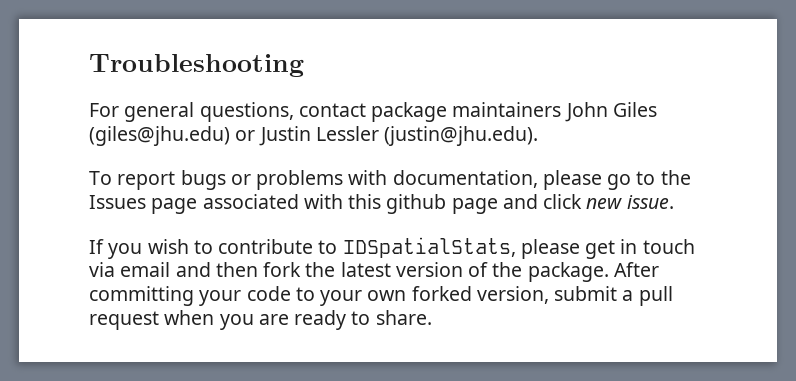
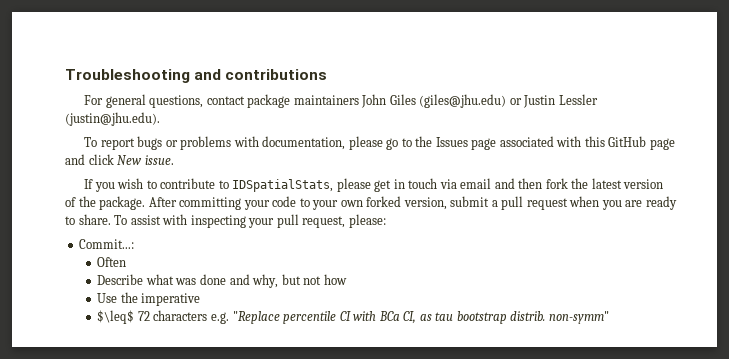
- Troubleshooting
+ Troubleshooting and contributions
- To report bugs or problems with documentation, please go to the Issues page associated with this github page and click new issue.
+ To report bugs or problems with documentation, please go to the Issues page associated with this GitHub page and click New issue.
+ To assist with inspecting your pull request, please:
+ Commit...:
+ Often
+ Describe what was done and why, but not how
+ Use the imperative
+ $\leq$ 72 characters e.g. "Replace percentile CI with BCa CI, as tau bootstrap distrib. non-symm"

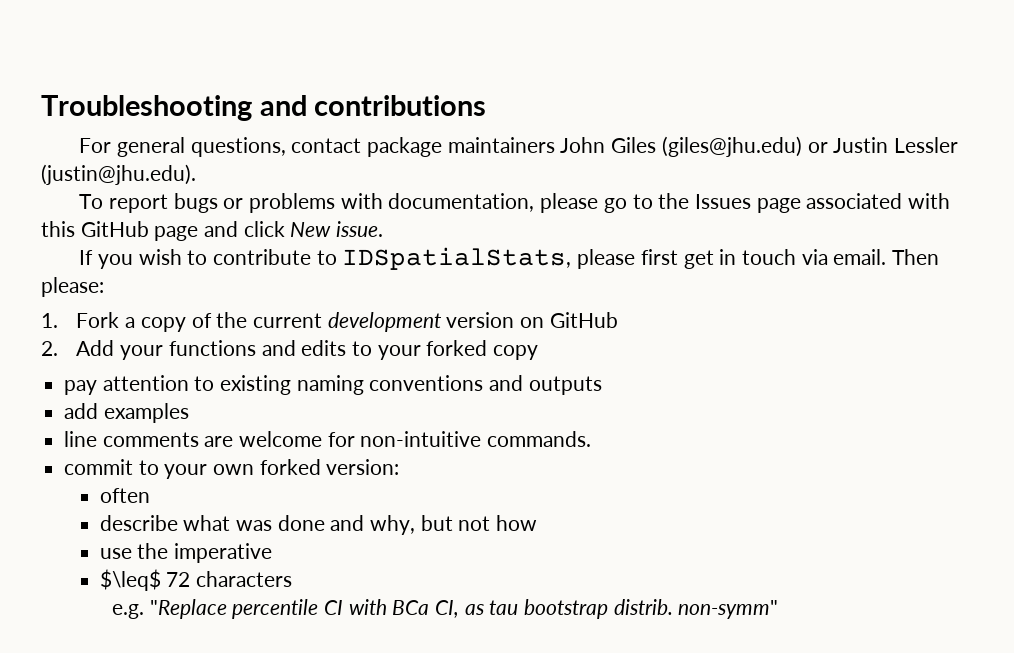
- If you wish to contribute to IDSpatialStats, please get in touch via email and then fork the latest version of the package. After committing your code to your own forked version, submit a pull request when you are ready to share. To assist with inspecting your pull request, please:
- Commit...:
- Often
- Describe what was done and why, but not how
+ If you wish to contribute to IDSpatialStats, please first get in touch via email. Then please:
+ 1. Fork a copy of the current development version on GitHub
+ 2. Add your functions and edits to your forked copy
+ pay attention to existing naming conventions and outputs
+ add examples
+ line comments are welcome for non-intuitive commands.
+ commit to your own forked version:
+ often
+ describe what was done and why, but not how
- Use the imperative
+ use the imperative
- $\leq$ 72 characters e.g. "Replace percentile CI with BCa CI, as tau bootstrap distrib. non-symm"
+ $\leq$ 72 characters
+ e.g. "Replace percentile CI with BCa CI, as tau bootstrap distrib. non-symm"

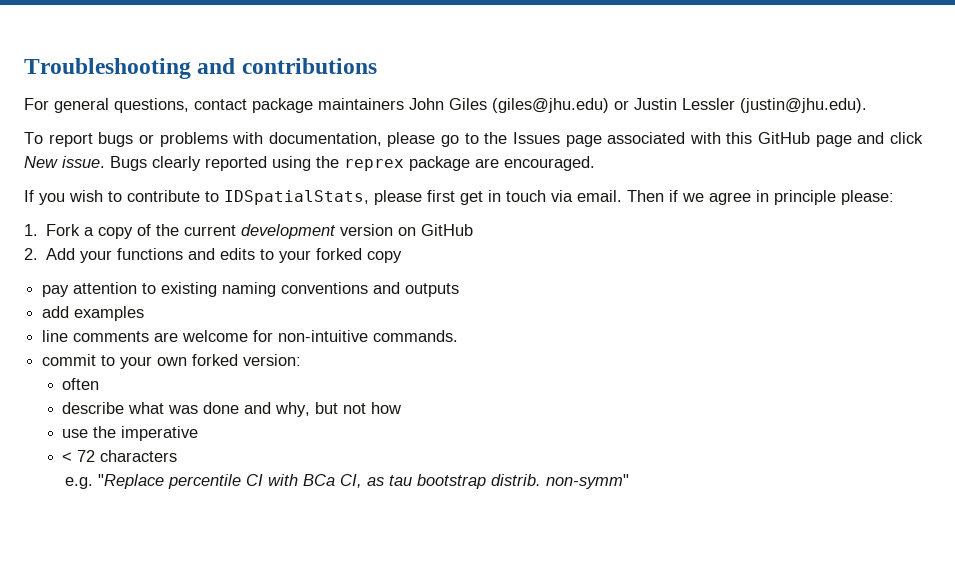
+ Bugs clearly reported using the reprex package are encouraged.
- Then please:
+ Then if we agree in principle please:
- $\leq$ 72 characters
+ < 72 characters

